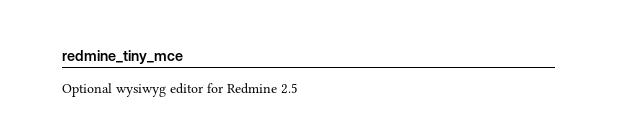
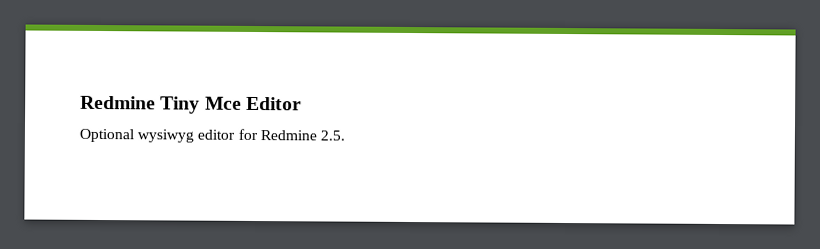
- redmine_tiny_mce
+ Redmine Tiny Mce Editor
- Optional wysiwyg editor for Redmine 2.5
+ Optional wysiwyg editor for Redmine 2.5.

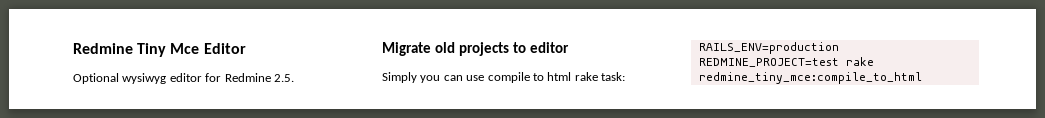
+ Migrate old projects to editor
+ Simply you can use compile to html rake task:
+ RAILS_ENV=production REDMINE_PROJECT=test rake redmine_tiny_mce:compile_to_html

